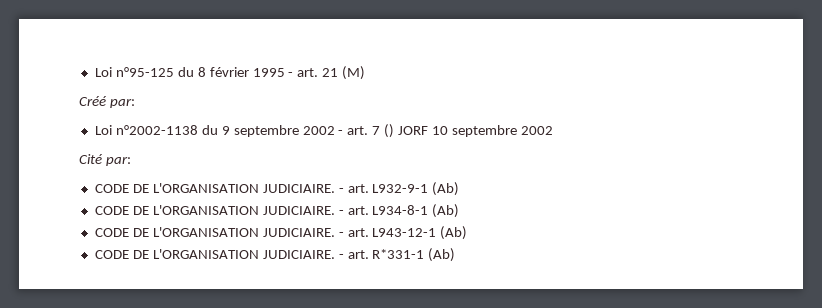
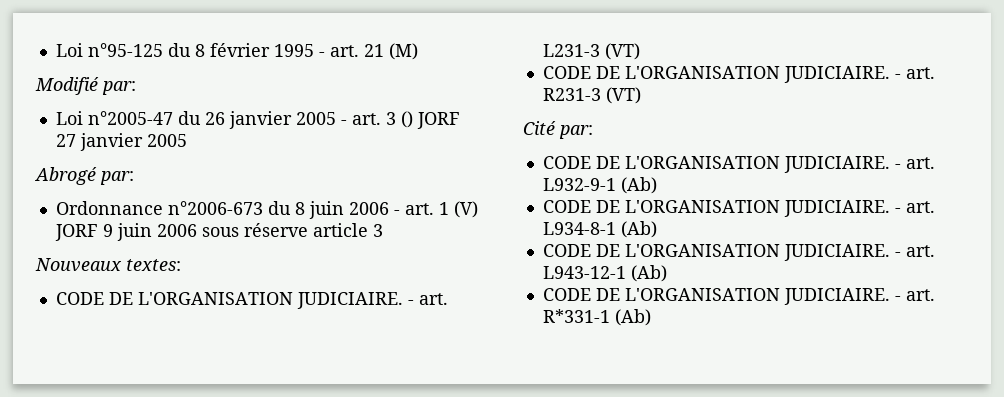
- Créé par:
+ Modifié par:
- Loi n°2002-1138 du 9 septembre 2002 - art. 7 () JORF 10 septembre 2002
+ Loi n°2005-47 du 26 janvier 2005 - art. 3 () JORF 27 janvier 2005
+ Abrogé par:
+ Ordonnance n°2006-673 du 8 juin 2006 - art. 1 (V) JORF 9 juin 2006 sous réserve article 3
+ Nouveaux textes:
+ CODE DE L'ORGANISATION JUDICIAIRE. - art. L231-3 (VT)
+ CODE DE L'ORGANISATION JUDICIAIRE. - art. R231-3 (VT)

